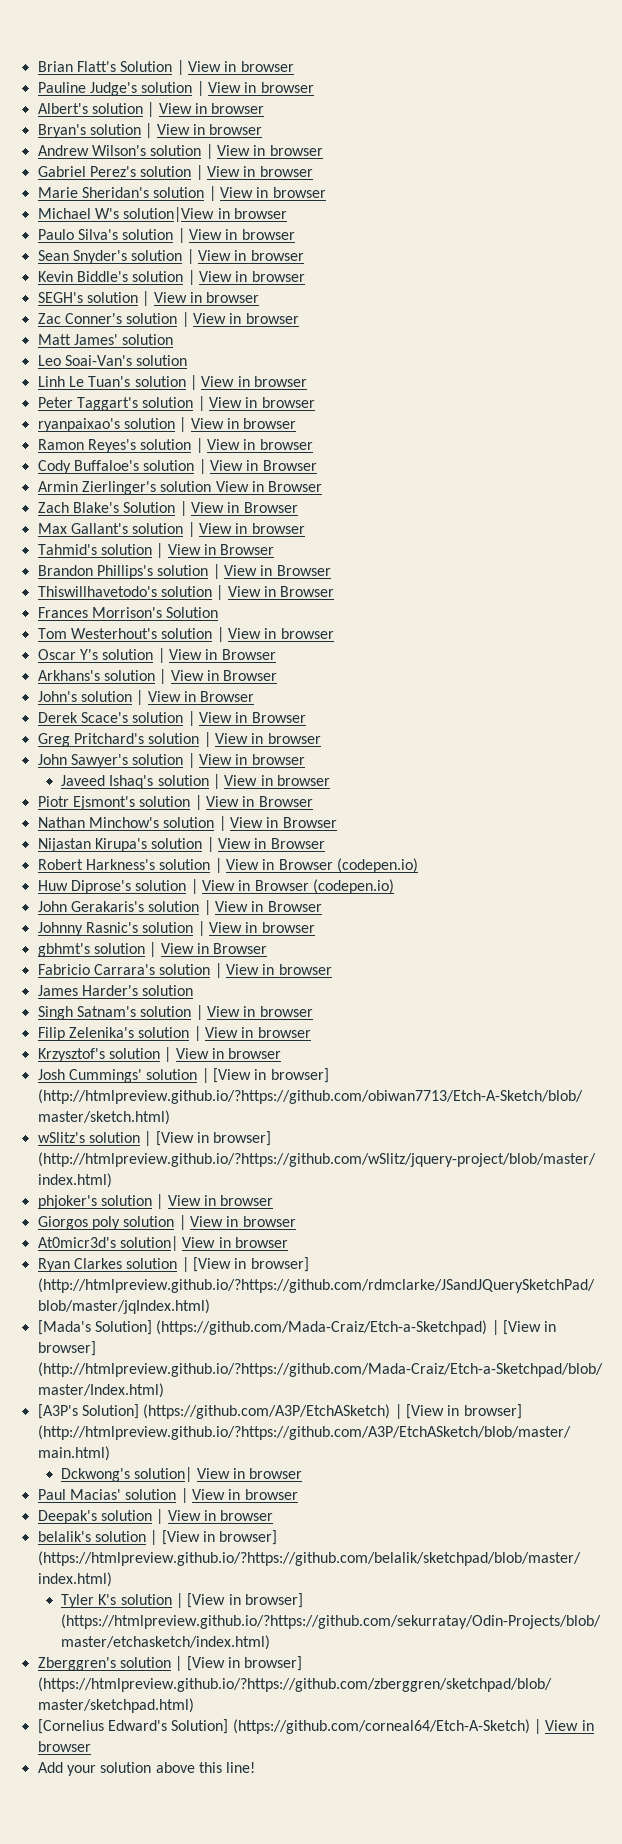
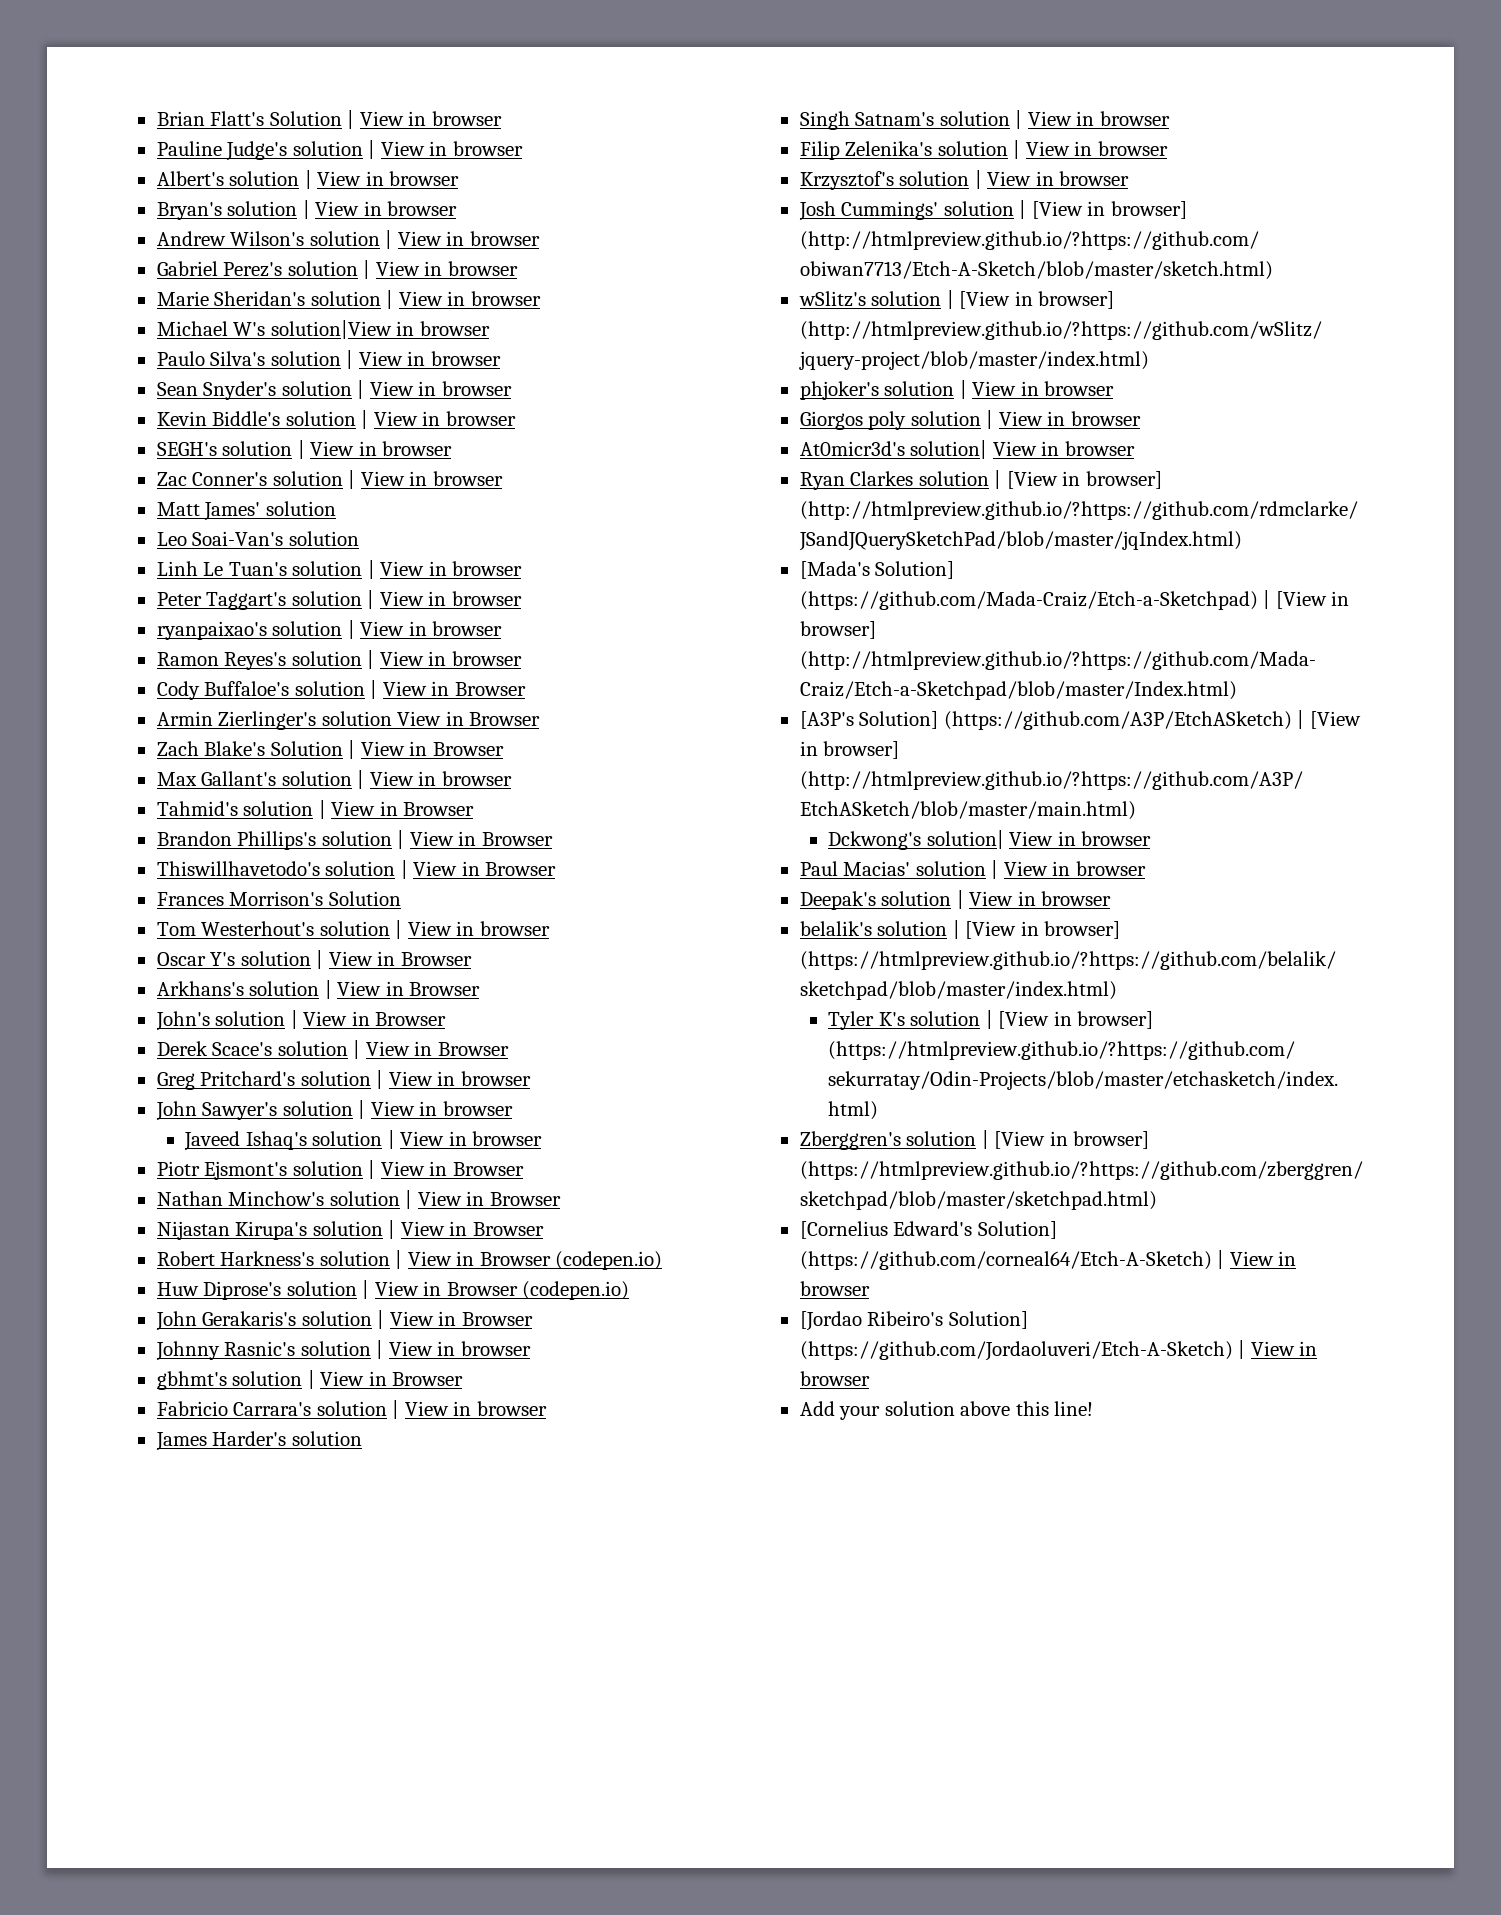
+ [Jordao Ribeiro's Solution] (https://github.com/Jordaoluveri/Etch-A-Sketch) | View in browser

